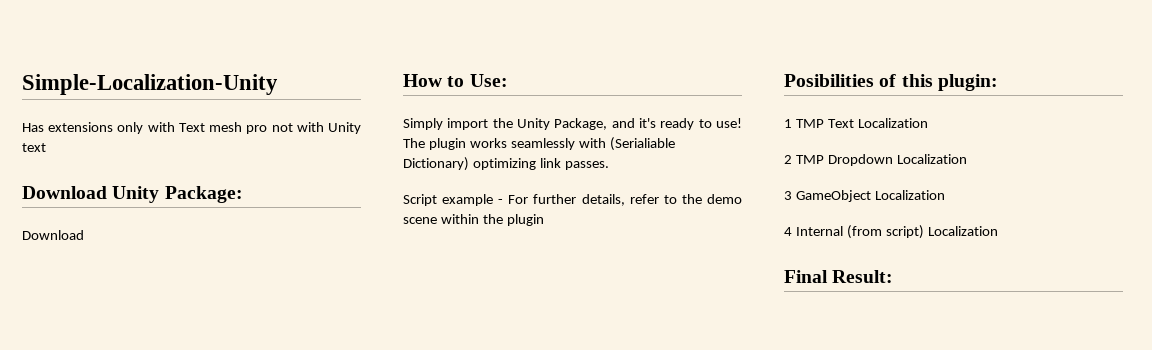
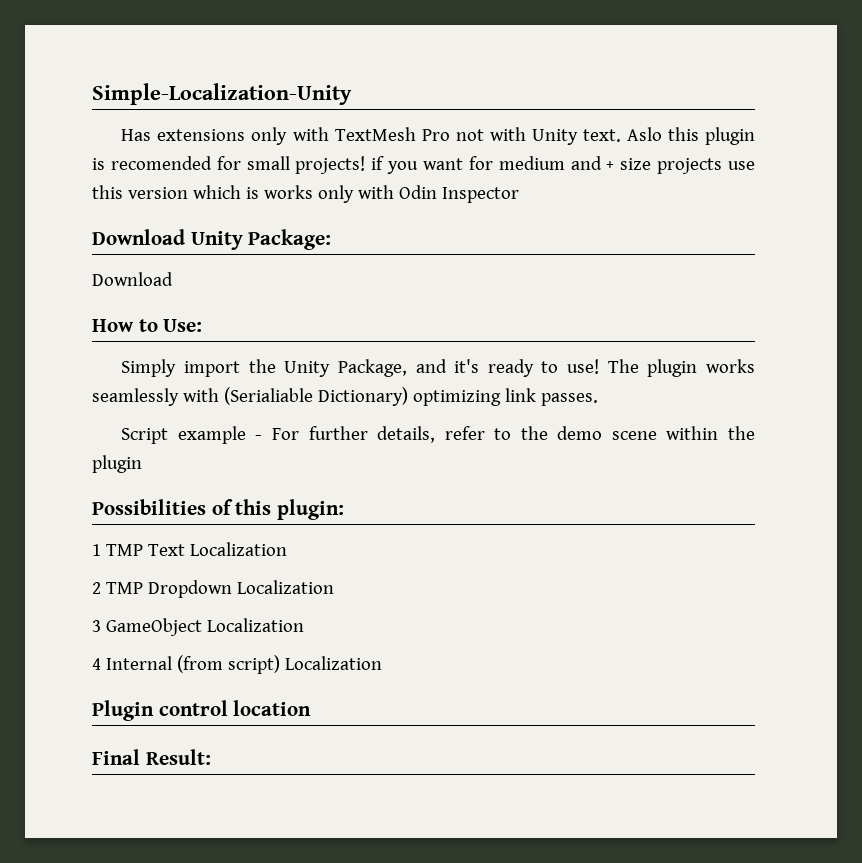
- Has extensions only with Text mesh pro not with Unity text
+ Has extensions only with TextMesh Pro not with Unity text. Aslo this plugin is recomended for small projects! if you want for medium and + size projects use this version which is works only with Odin Inspector
- Posibilities of this plugin:
+ Possibilities of this plugin:
+ Plugin control location

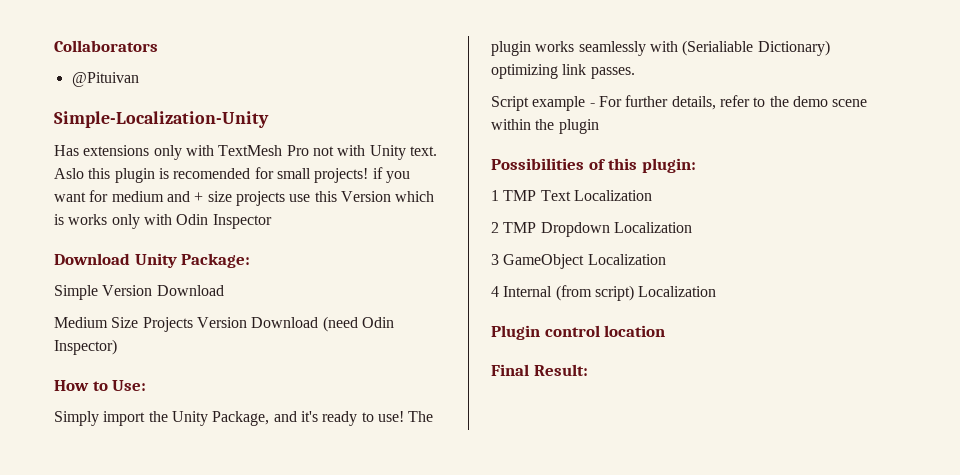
+ Collaborators
+ @Pituivan
- Aslo this plugin is recomended for small projects! if you want for medium and + size projects use this version which is works only with Odin Inspector
+ Aslo this plugin is recomended for small projects! if you want for medium and + size projects use this Version which is works only with Odin Inspector
  Download Unity Package:
- Download
+ Simple Version Download
+ Medium Size Projects Version Download (need Odin Inspector)

